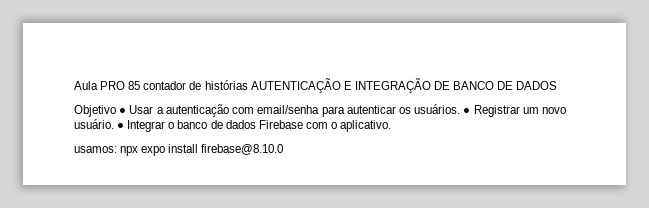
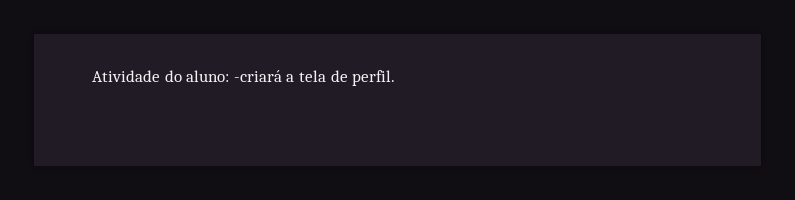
- Aula PRO 85 contador de histórias AUTENTICAÇÃO E INTEGRAÇÃO DE BANCO DE DADOS
- Objetivo ● Usar a autenticação com email/senha para autenticar os usuários. ● Registrar um novo usuário. ● Integrar o banco de dados Firebase com o aplicativo.
- usamos: npx expo install firebase@8.10.0
+ Atividade do aluno: -criará a tela de perfil.

